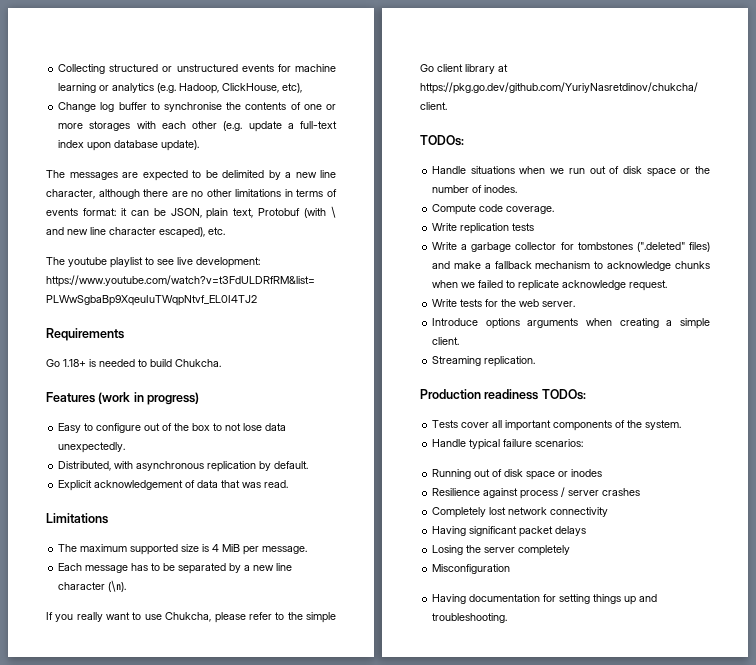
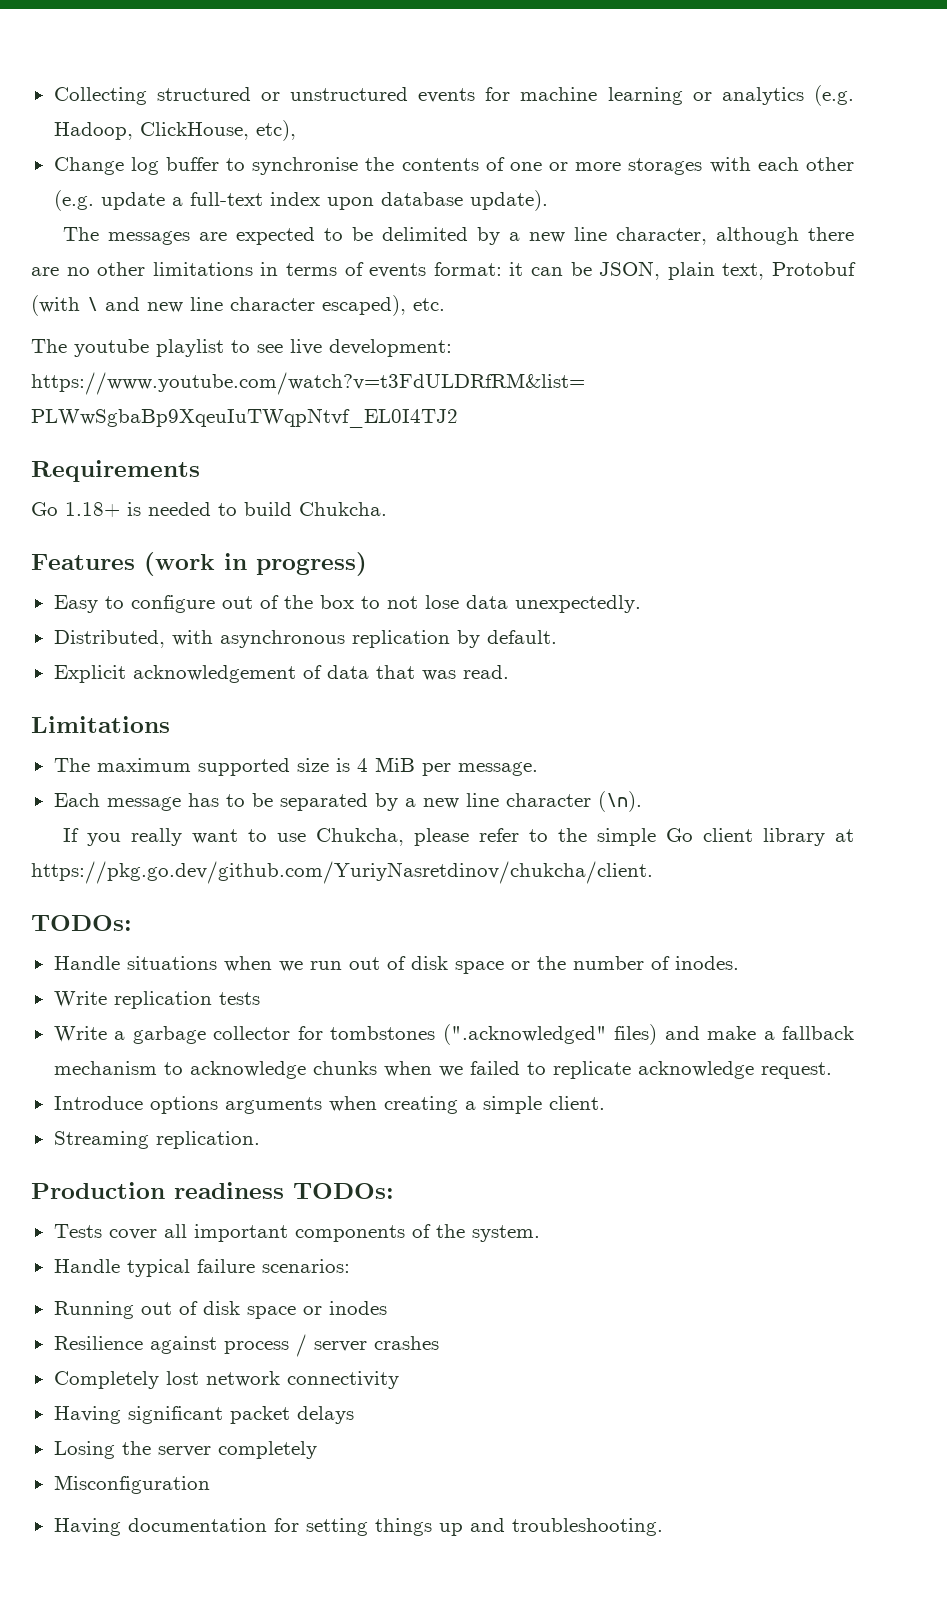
- Compute code coverage.
- Write a garbage collector for tombstones (".deleted" files) and make a fallback mechanism to acknowledge chunks when we failed to replicate acknowledge request.
+ Write a garbage collector for tombstones (".acknowledged" files) and make a fallback mechanism to acknowledge chunks when we failed to replicate acknowledge request.
- Write tests for the web server.

